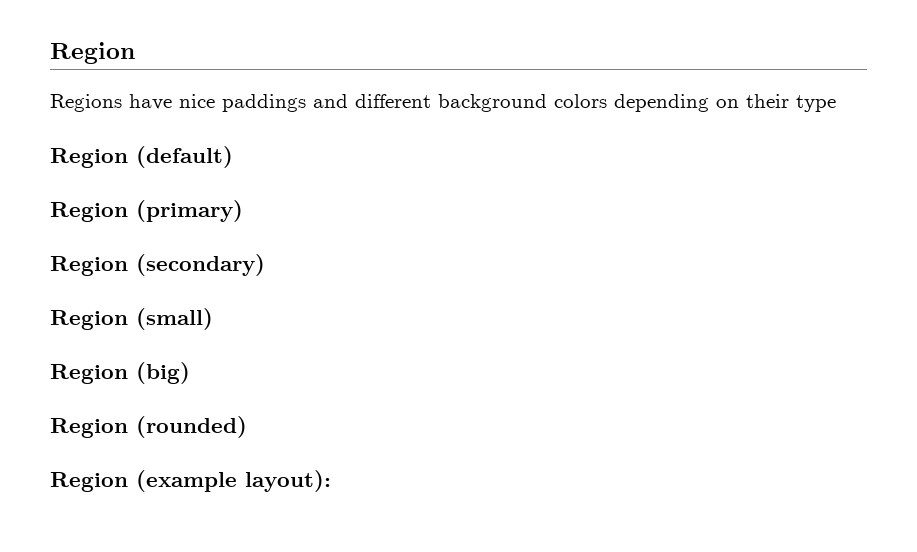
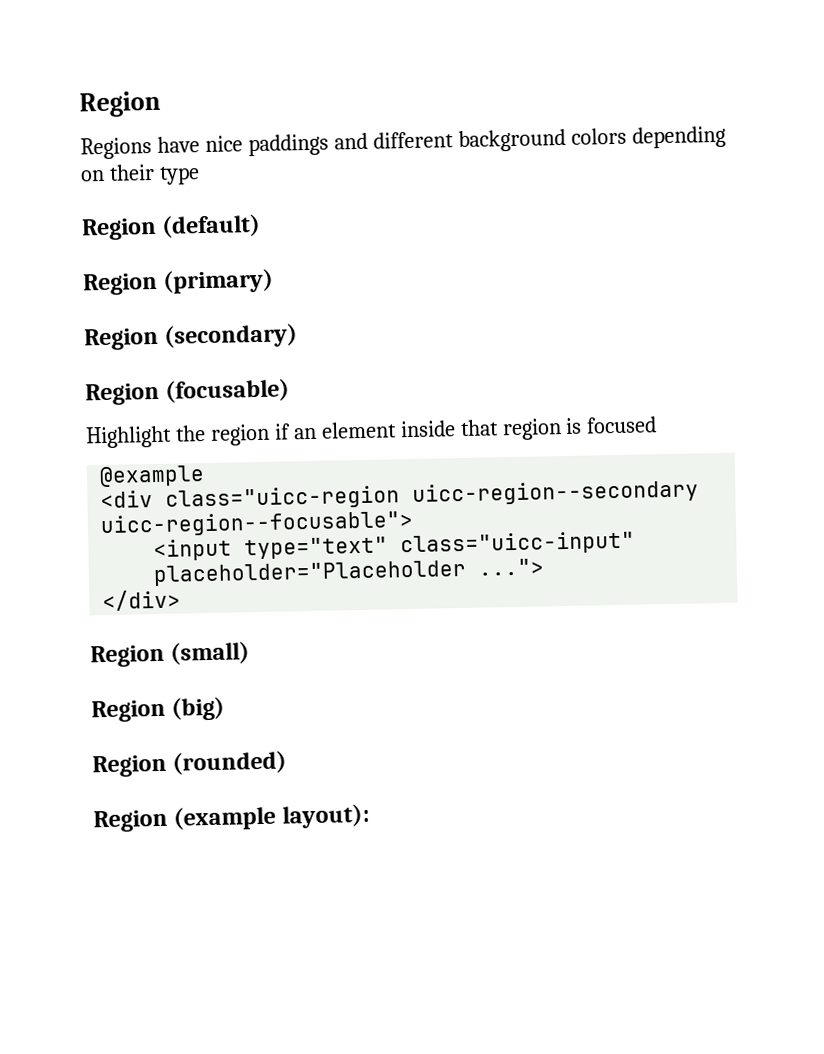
+ Region (focusable)
+ Highlight the region if an element inside that region is focused
+ @example
+ <div class="uicc-region uicc-region--secondary uicc-region--focusable">
+ <input type="text" class="uicc-input" placeholder="Placeholder ...">
+ </div>

